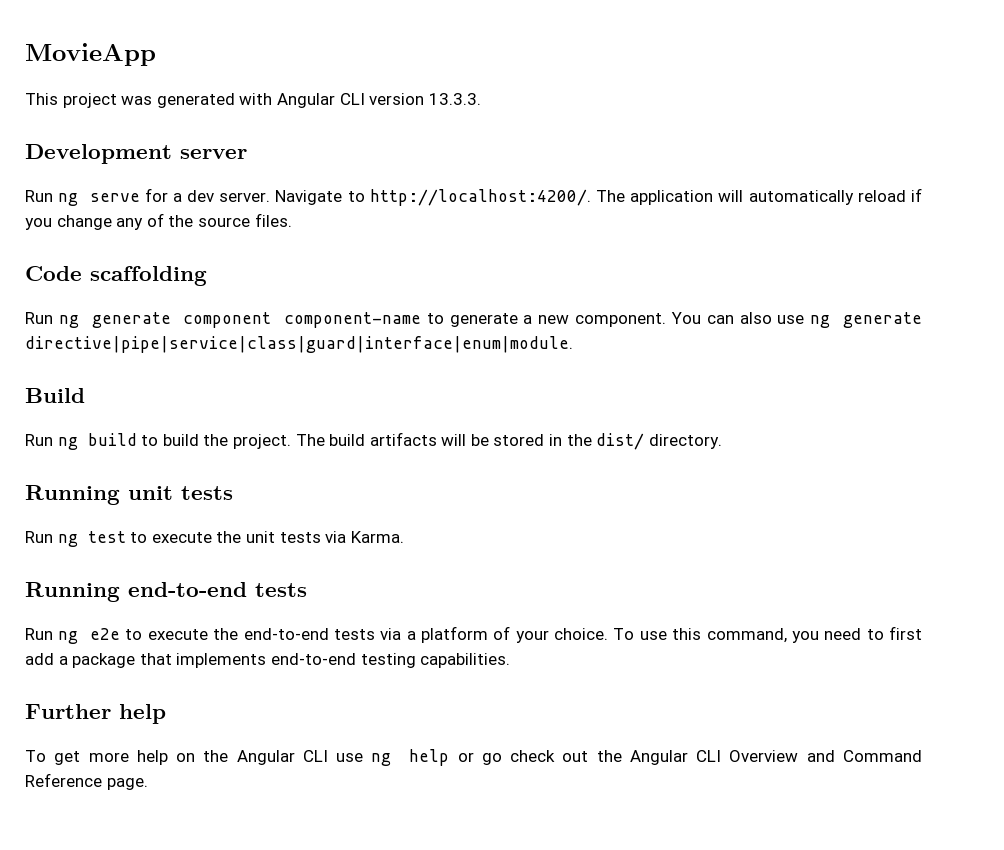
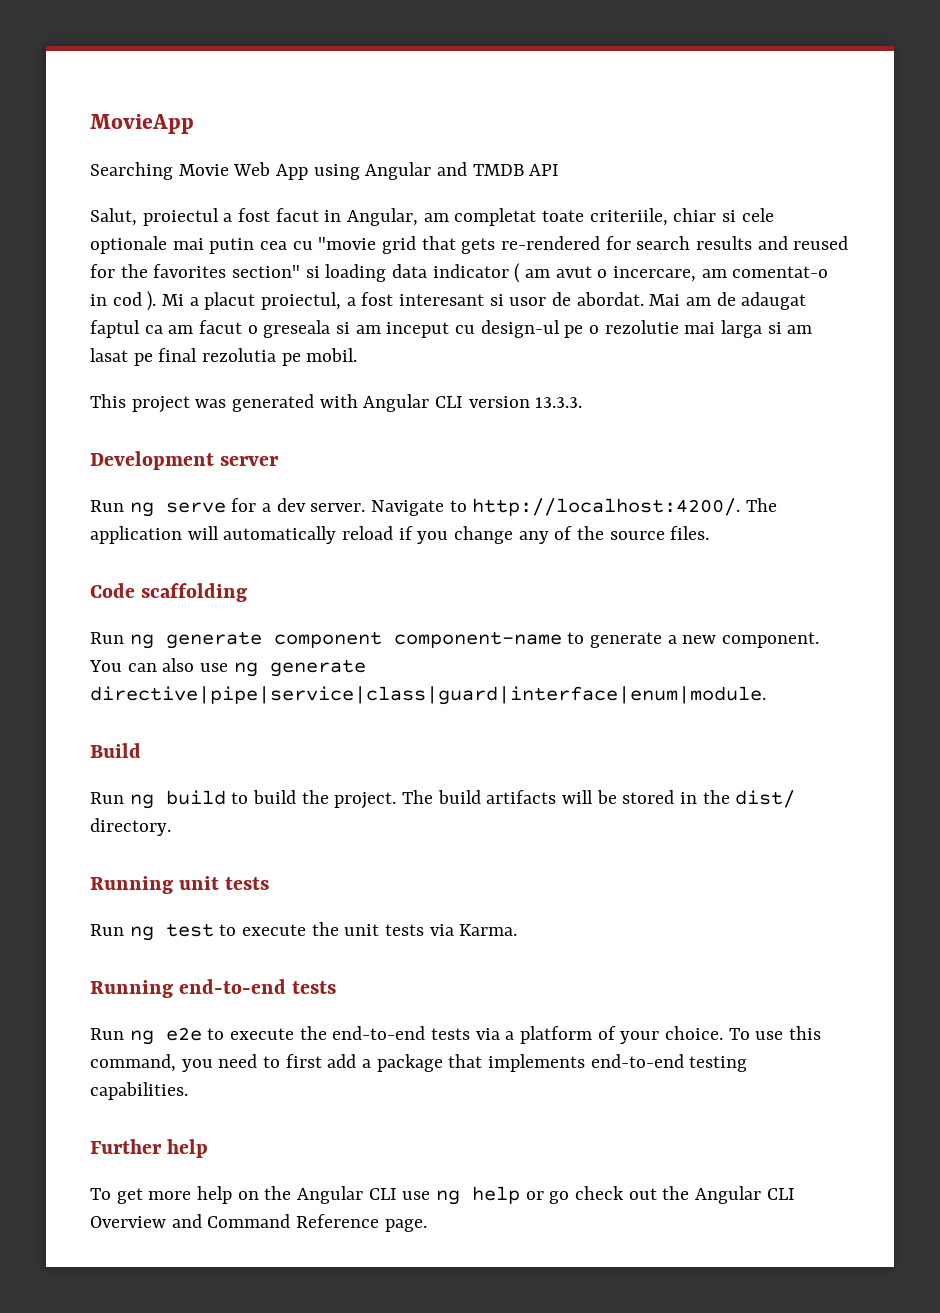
+ Searching Movie Web App using Angular and TMDB API
+ Salut, proiectul a fost facut in Angular, am completat toate criteriile, chiar si cele optionale mai putin cea cu "movie grid that gets re-rendered for search results and reused for the favorites section" si loading data indicator ( am avut o incercare, am comentat-o in cod ). Mi a placut proiectul, a fost interesant si usor de abordat. Mai am de adaugat faptul ca am facut o greseala si am inceput cu design-ul pe o rezolutie mai larga si am lasat pe final rezolutia pe mobil.

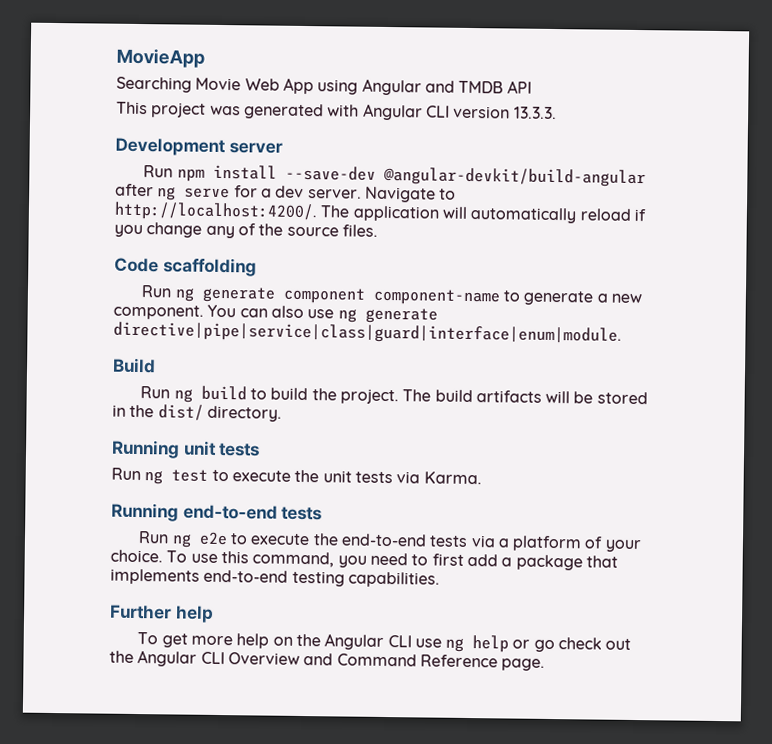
- Salut, proiectul a fost facut in Angular, am completat toate criteriile, chiar si cele optionale mai putin cea cu "movie grid that gets re-rendered for search results and reused for the favorites section" si loading data indicator ( am avut o incercare, am comentat-o in cod ). Mi a placut proiectul, a fost interesant si usor de abordat. Mai am de adaugat faptul ca am facut o greseala si am inceput cu design-ul pe o rezolutie mai larga si am lasat pe final rezolutia pe mobil.
- Run ng serve for a dev server.
+ Run npm install --save-dev @angular-devkit/build-angular after ng serve for a dev server.

